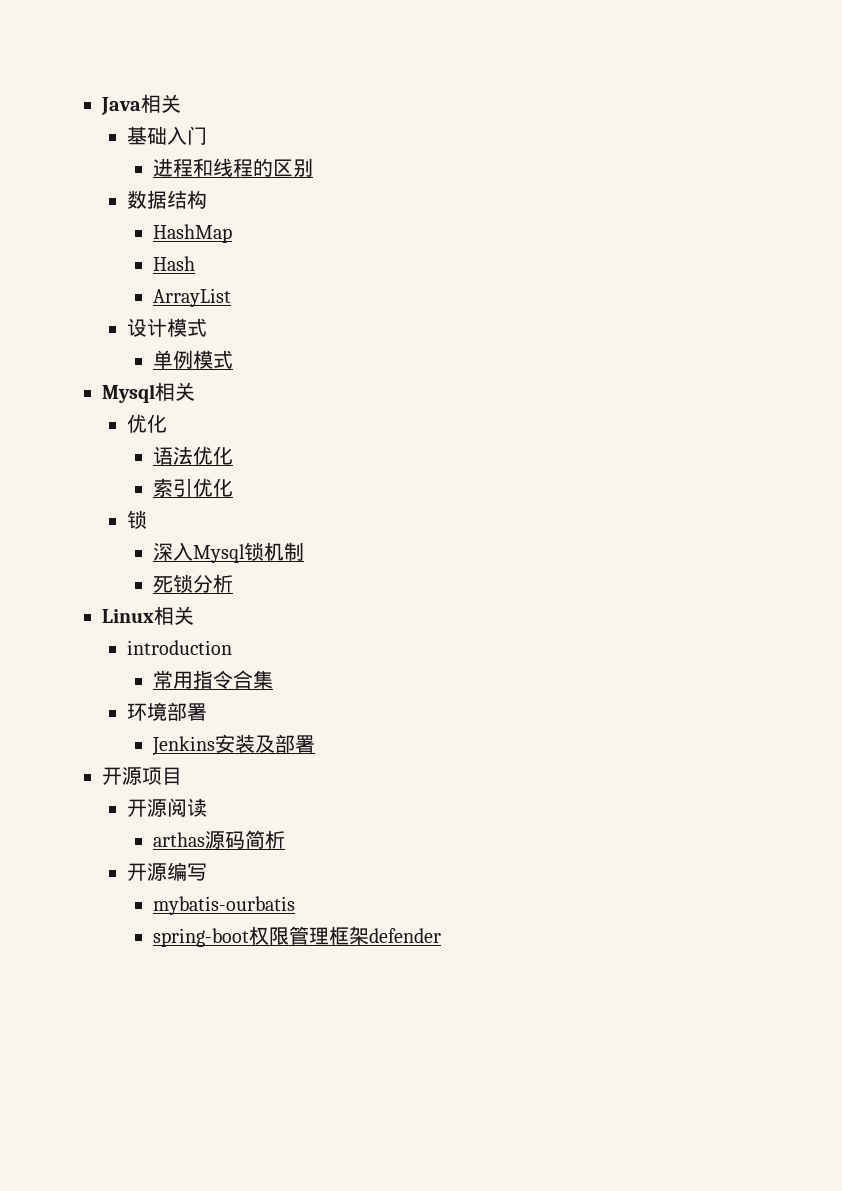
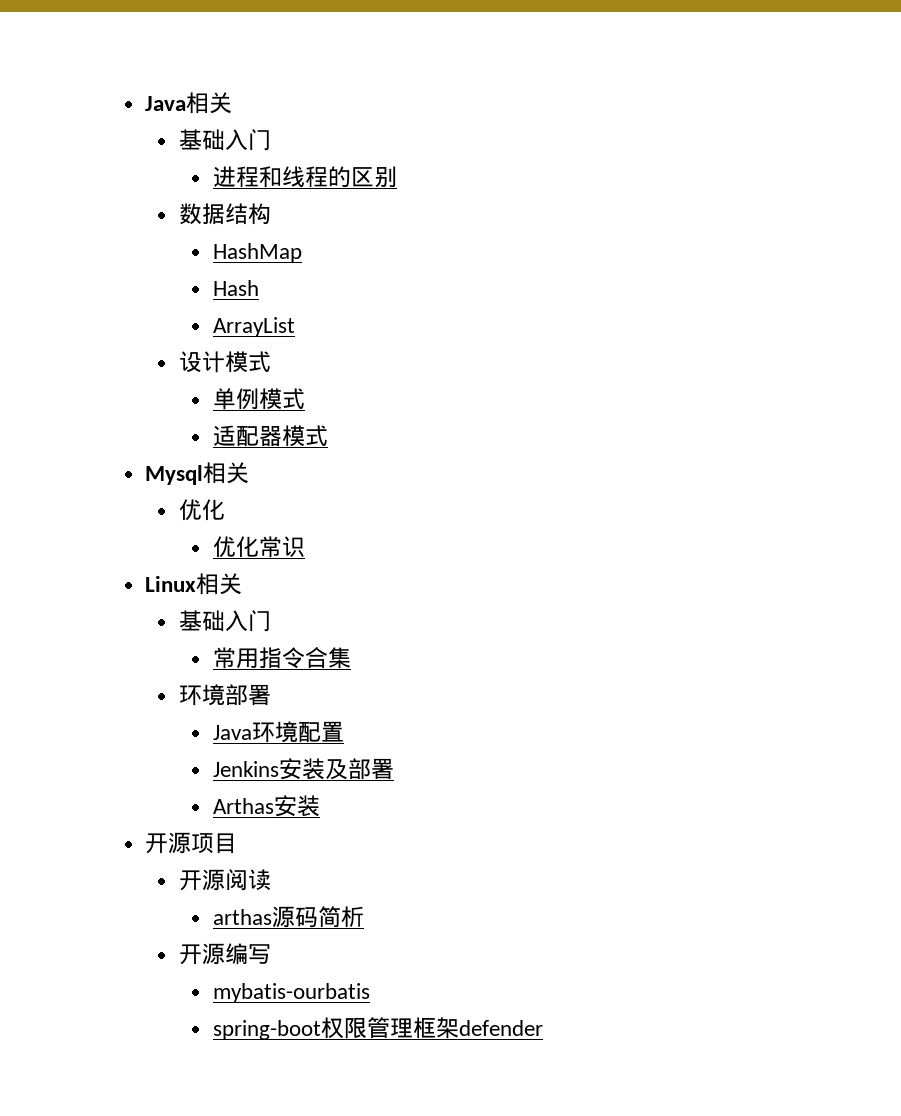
+ 适配器模式
- 语法优化
- 索引优化
- 锁
- 深入Mysql锁机制
- 死锁分析
+ 优化常识
  Linux相关
- introduction
+ 基础入门
+ Java环境配置
+ Arthas安装

